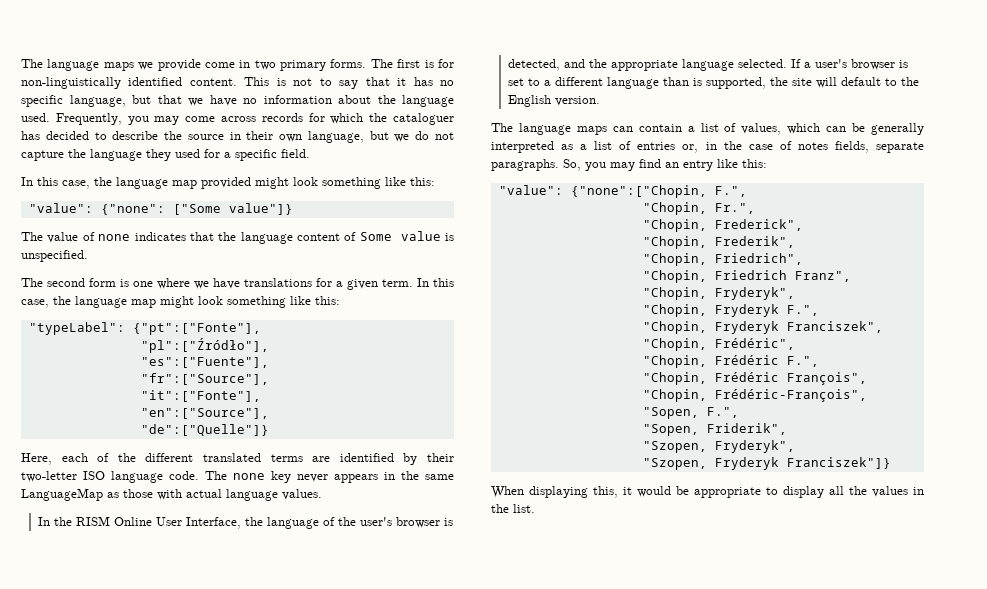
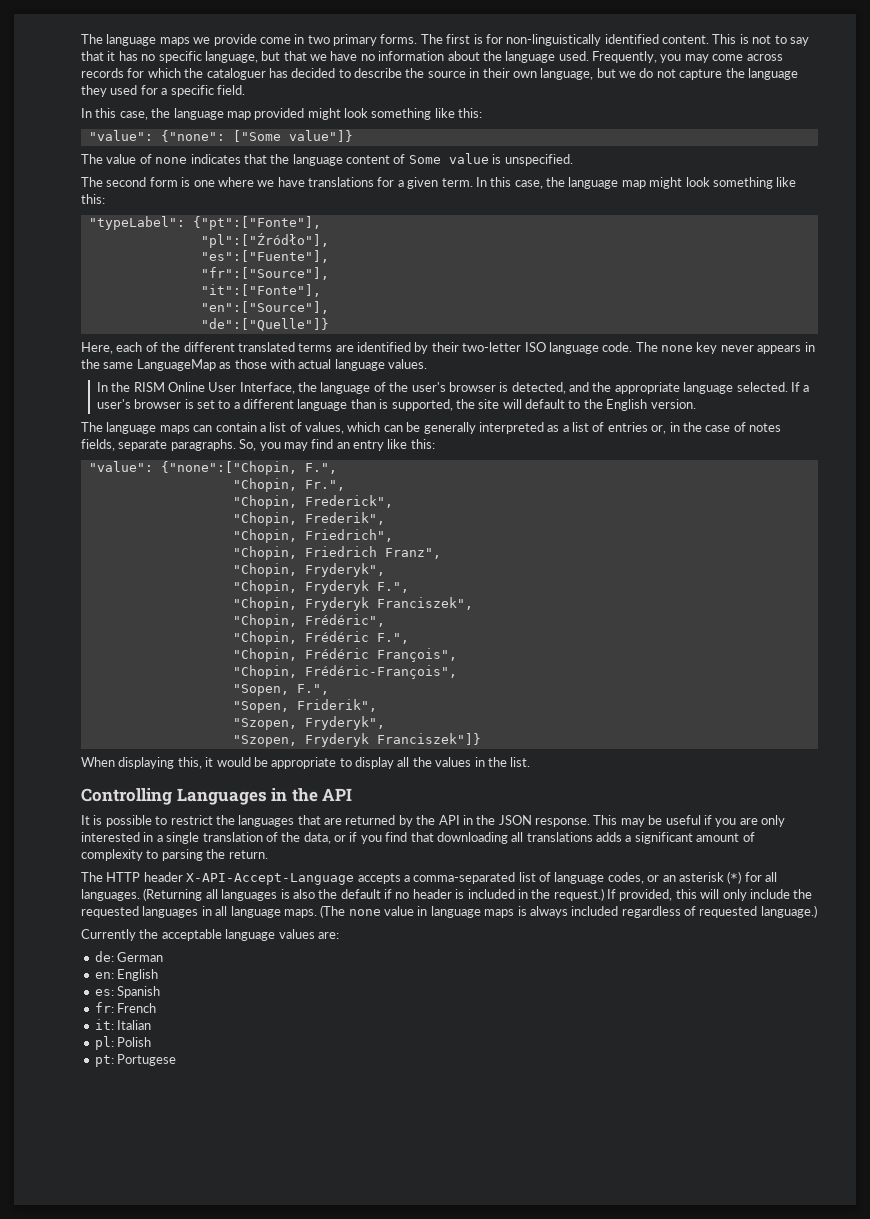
+ Controlling Languages in the API
+ It is possible to restrict the languages that are returned by the API in the JSON response. This may be useful if you are only interested in a single translation of the data, or if you find that downloading all translations adds a significant amount of complexity to parsing the return.
+ The HTTP header X-API-Accept-Language accepts a comma-separated list of language codes, or an asterisk (*) for all languages. (Returning all languages is also the default if no header is included in the request.) If provided, this will only include the requested languages in all language maps. (The none value in language maps is always included regardless of requested language.)
+ Currently the acceptable language values are:
+ de: German
+ en: English
+ es: Spanish
+ fr: French
+ it: Italian
+ pl: Polish
+ pt: Portugese

